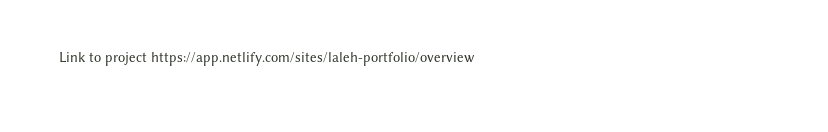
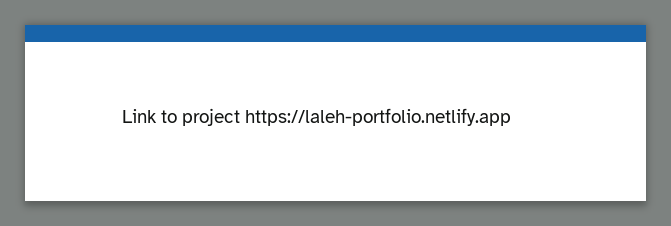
- Link to project https://app.netlify.com/sites/laleh-portfolio/overview
+ Link to project https://laleh-portfolio.netlify.app

